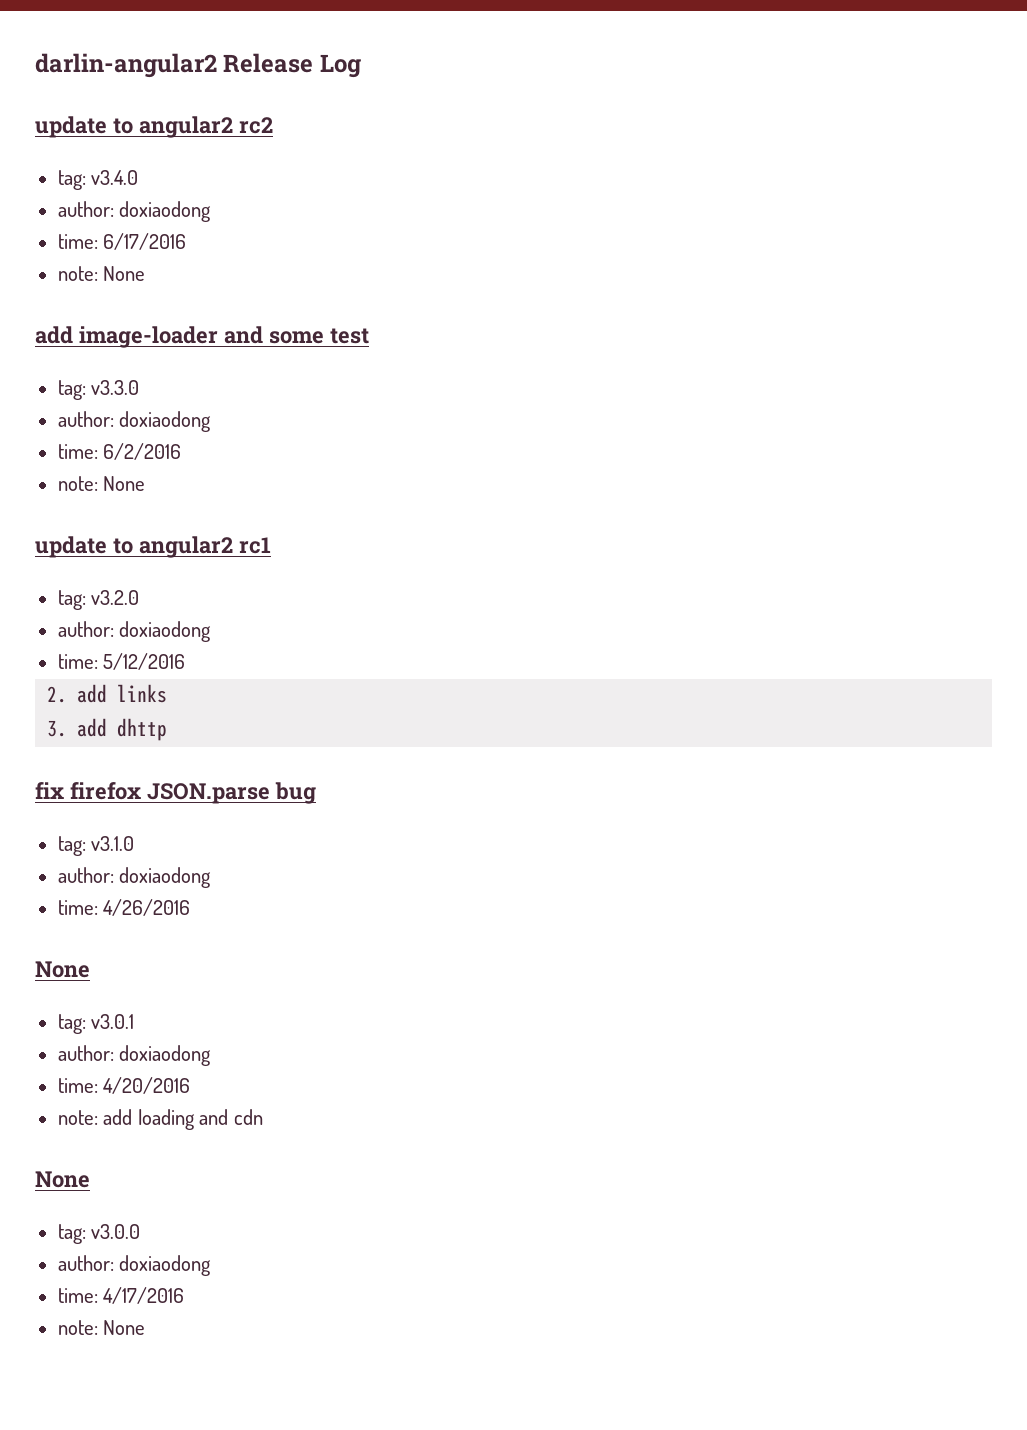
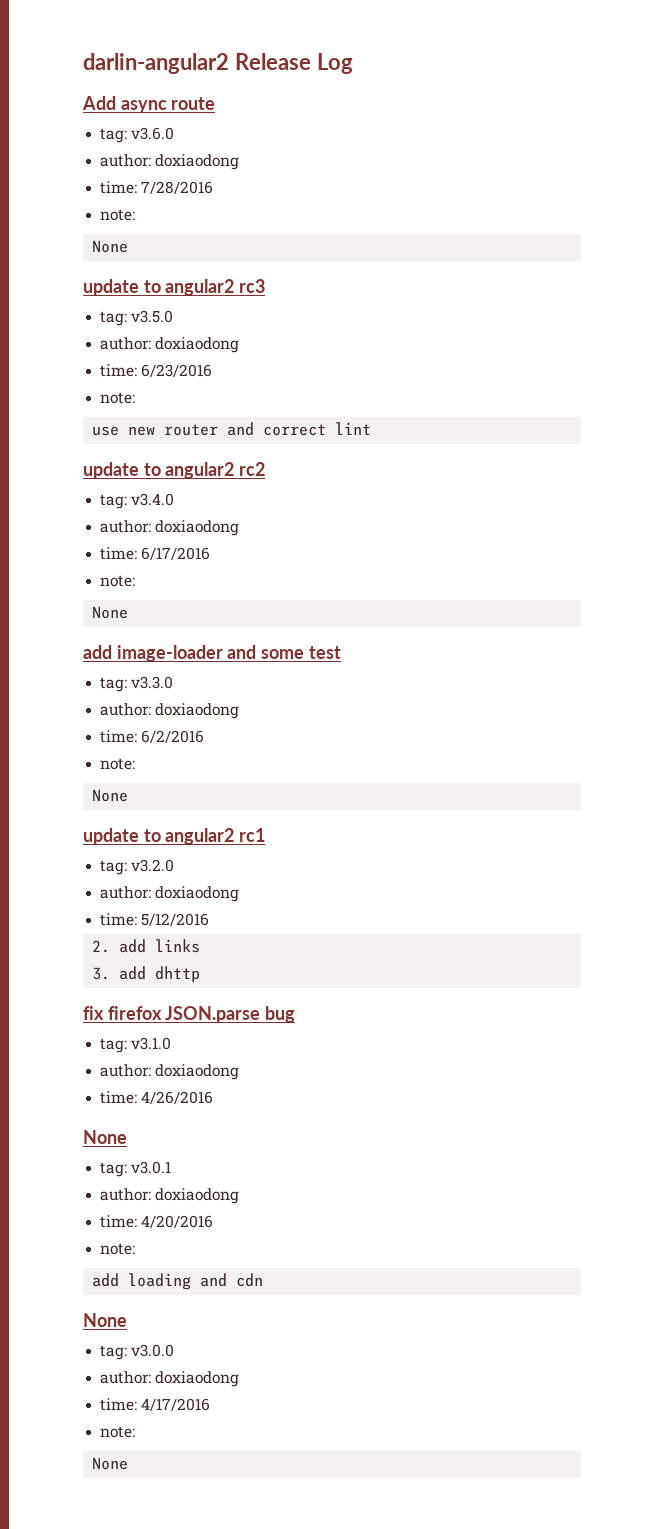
+ Add async route
+ tag: v3.6.0
+ author: doxiaodong
+ time: 7/28/2016
+ note:
+ None
+ update to angular2 rc3
+ tag: v3.5.0
+ author: doxiaodong
+ time: 6/23/2016
+ note:
+ use new router and correct lint
  time: 6/17/2016
- note: None
+ note:
+ None
  time: 6/2/2016
- note: None
+ note:
+ None
  time: 4/20/2016
- note: add loading and cdn
+ note:
+ add loading and cdn
  time: 4/17/2016
- note: None
+ note:
+ None

